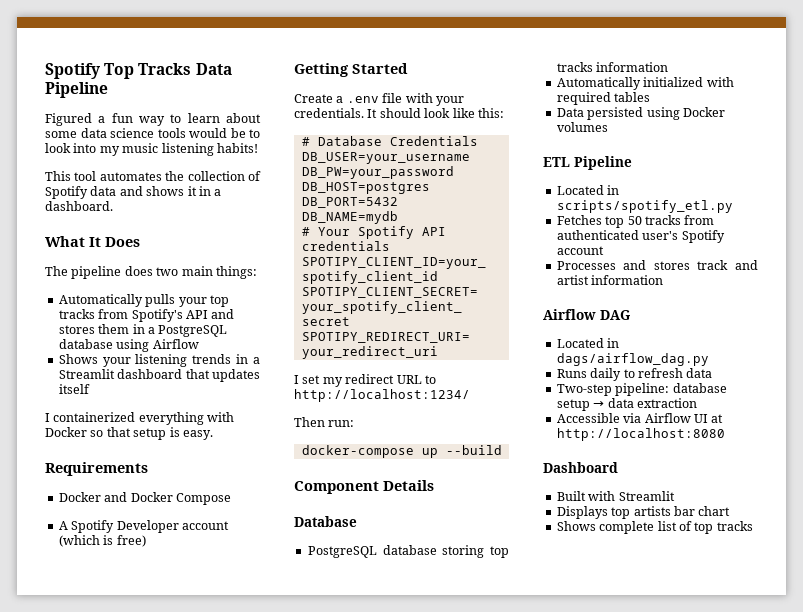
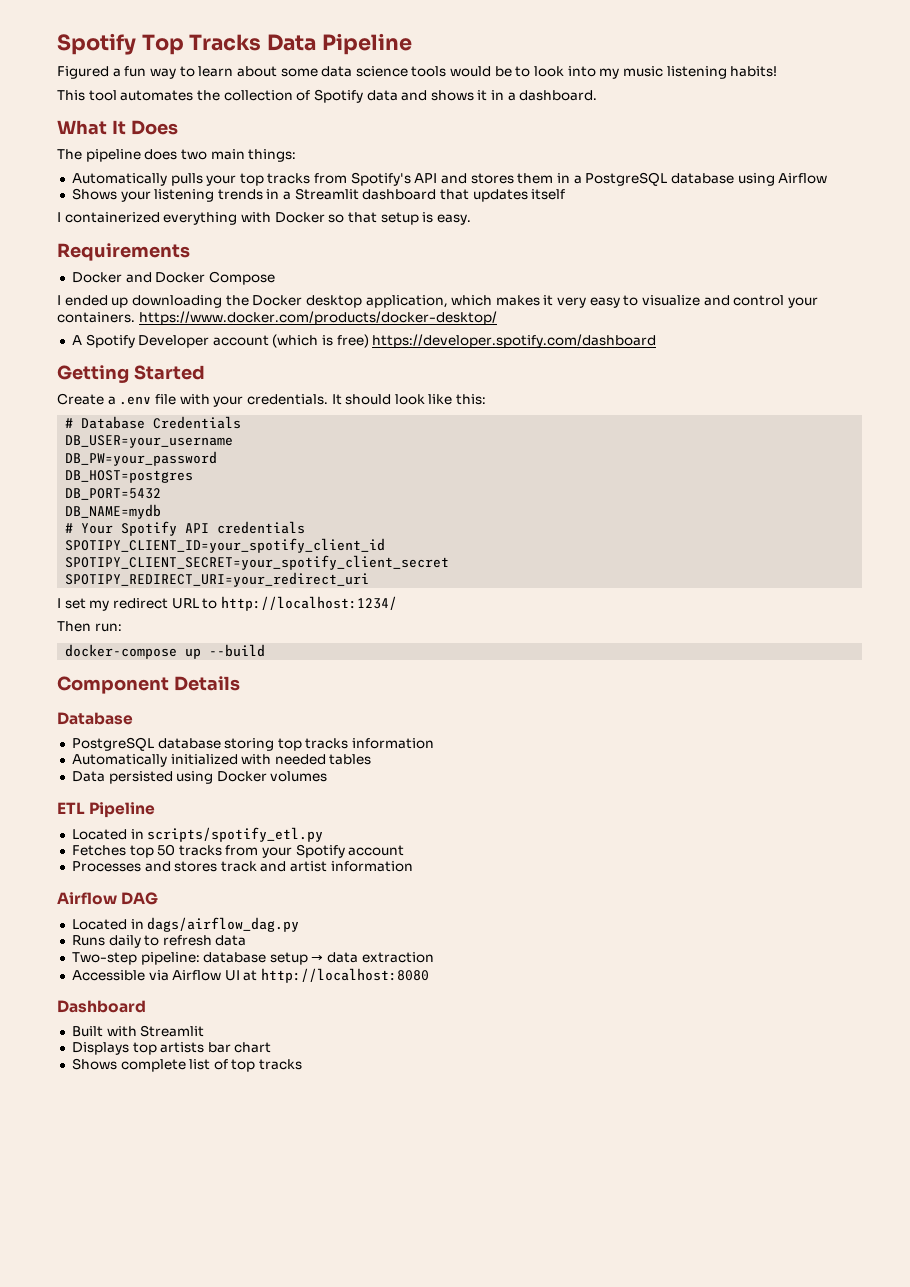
+ I ended up downloading the Docker desktop application, which makes it very easy to visualize and control your containers. https://www.docker.com/products/docker-desktop/
- A Spotify Developer account (which is free)
+ A Spotify Developer account (which is free) https://developer.spotify.com/dashboard
- Automatically initialized with required tables
+ Automatically initialized with needed tables
- Fetches top 50 tracks from authenticated user's Spotify account
+ Fetches top 50 tracks from your Spotify account

